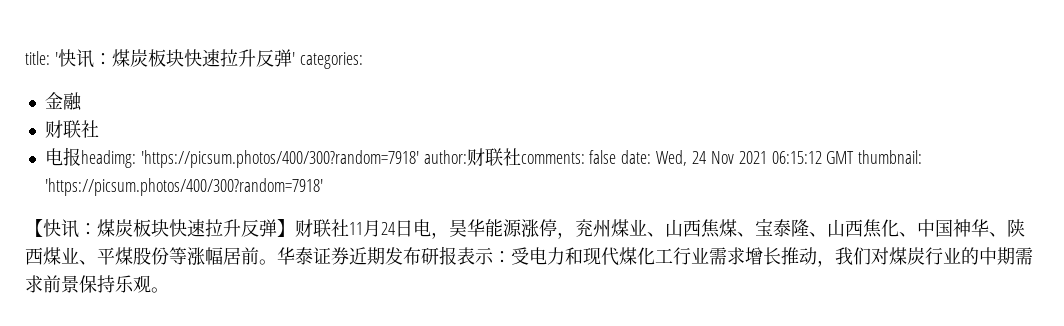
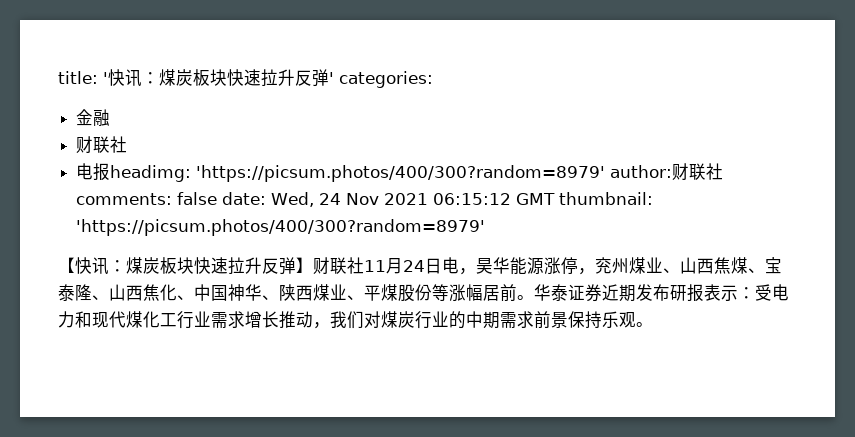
- 电报headimg: 'https://picsum.photos/400/300?random=7918' author:财联社comments: false date: Wed, 24 Nov 2021 06:15:12 GMT thumbnail: 'https://picsum.photos/400/300?random=7918'
+ 电报headimg: 'https://picsum.photos/400/300?random=8979' author:财联社comments: false date: Wed, 24 Nov 2021 06:15:12 GMT thumbnail: 'https://picsum.photos/400/300?random=8979'

